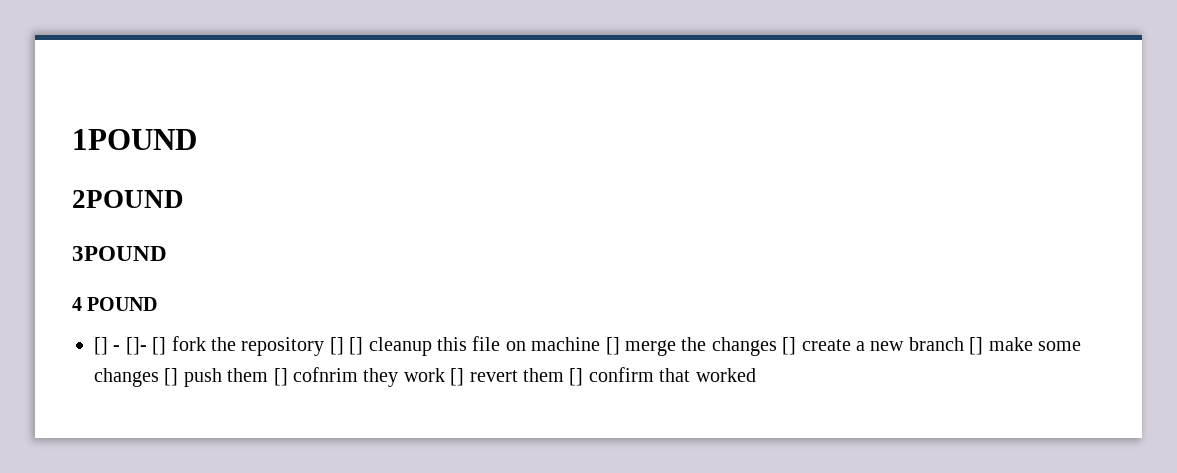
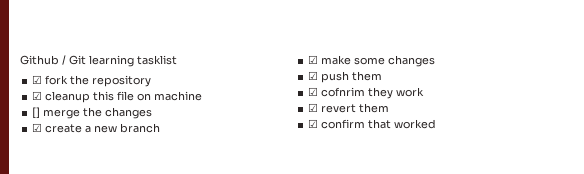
- 1POUND
- 2POUND
- 3POUND
- 4 POUND
- [] - []- [] fork the repository [] [] cleanup this file on machine [] merge the changes [] create a new branch [] make some changes [] push them [] cofnrim they work [] revert them [] confirm that worked
+ Github / Git learning tasklist
+ ☑ fork the repository
+ ☑ cleanup this file on machine
+ [] merge the changes
+ ☑ create a new branch
+ ☑ make some changes
+ ☑ push them
+ ☑ cofnrim they work
+ ☑ revert them
+ ☑ confirm that worked

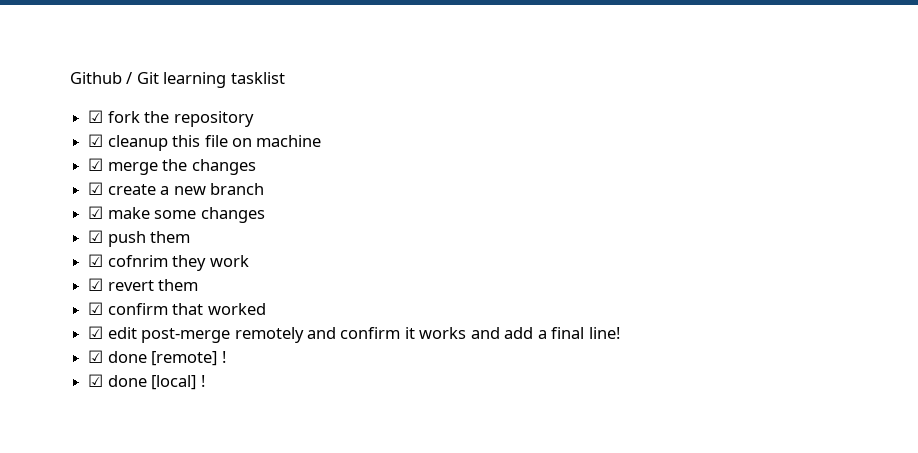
- [] merge the changes
+ ☑ merge the changes
+ ☑ edit post-merge remotely and confirm it works and add a final line!
+ ☑ done [remote] !
+ ☑ done [local] !

